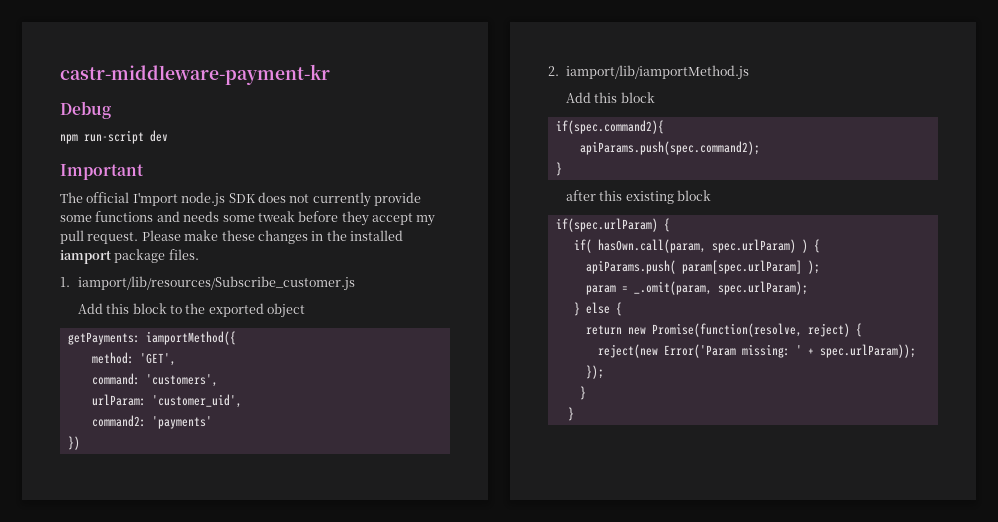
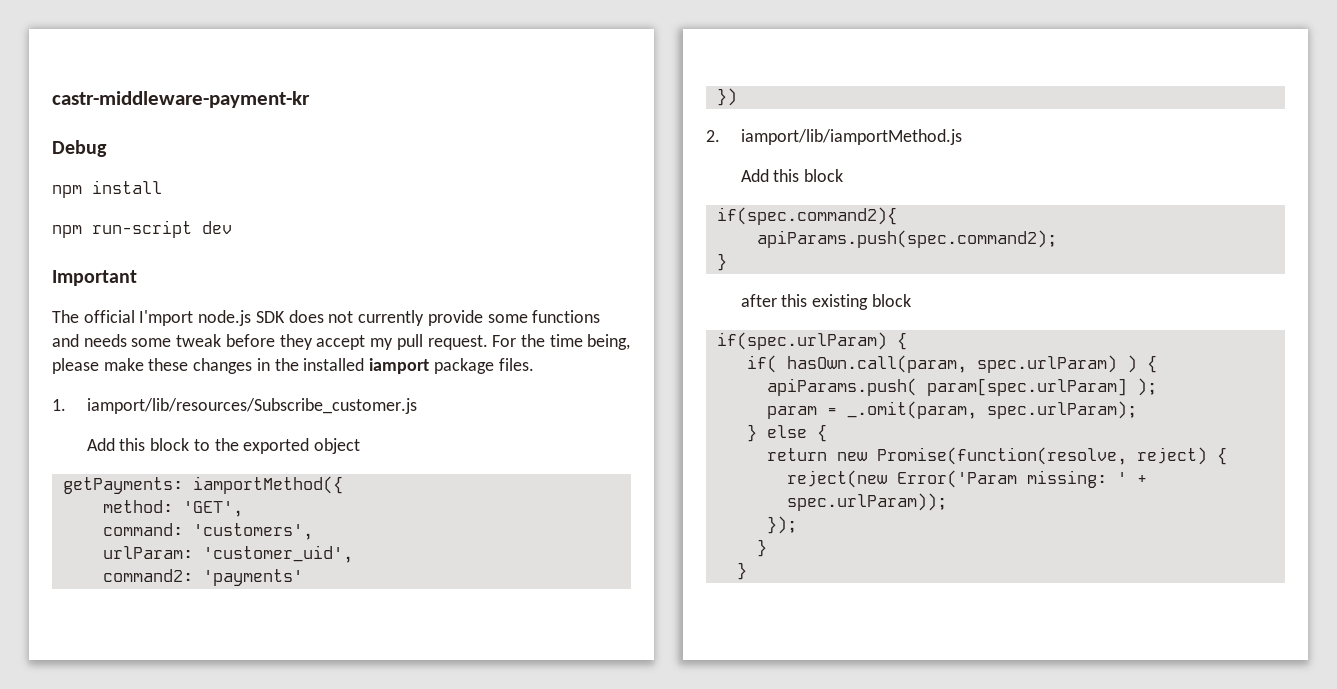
+ npm install
- Please make these changes in the installed iamport package files.
+ For the time being, please make these changes in the installed iamport package files.

